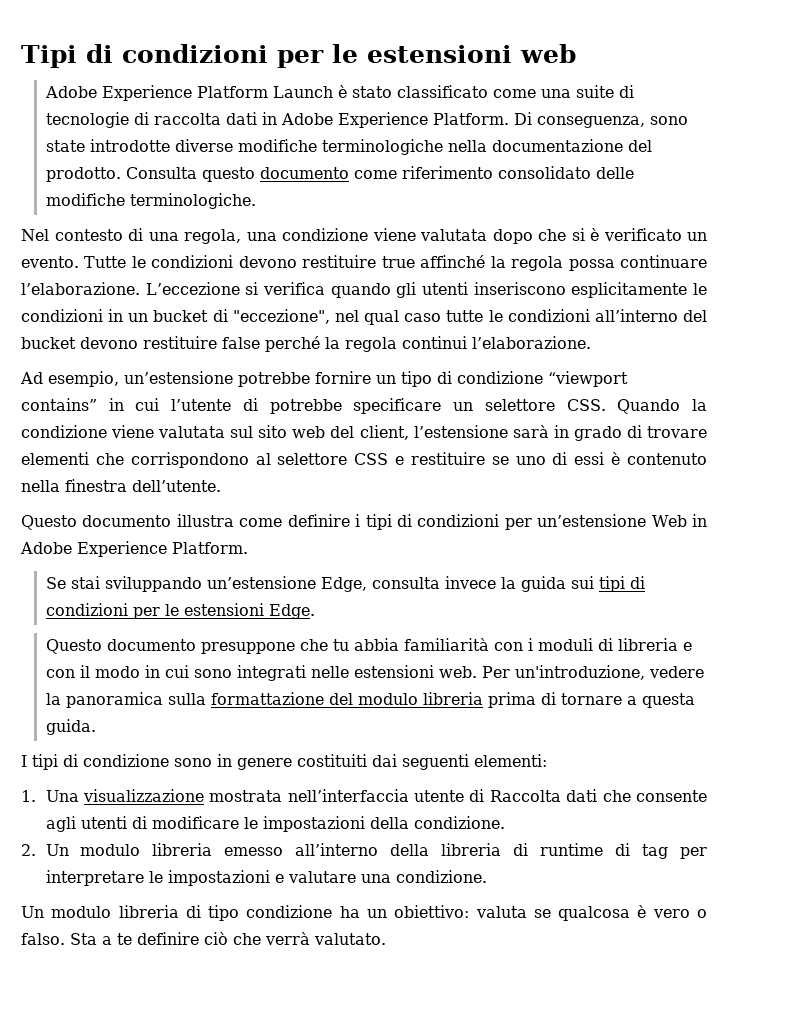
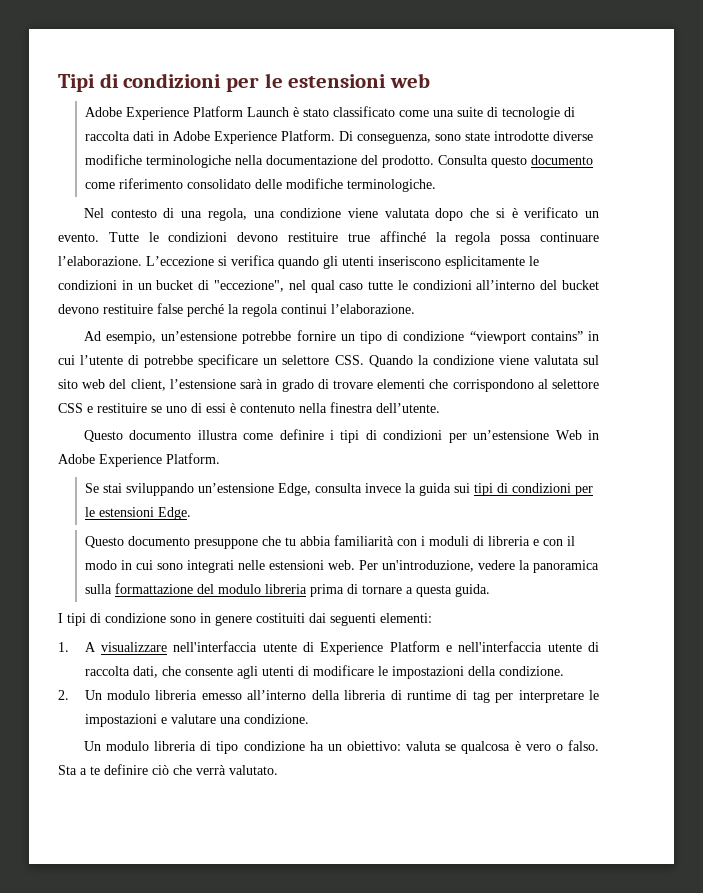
- 1. Una visualizzazione mostrata nell’interfaccia utente di Raccolta dati che consente agli utenti di modificare le impostazioni della condizione.
+ 1. A visualizzare nell'interfaccia utente di Experience Platform e nell'interfaccia utente di raccolta dati, che consente agli utenti di modificare le impostazioni della condizione.

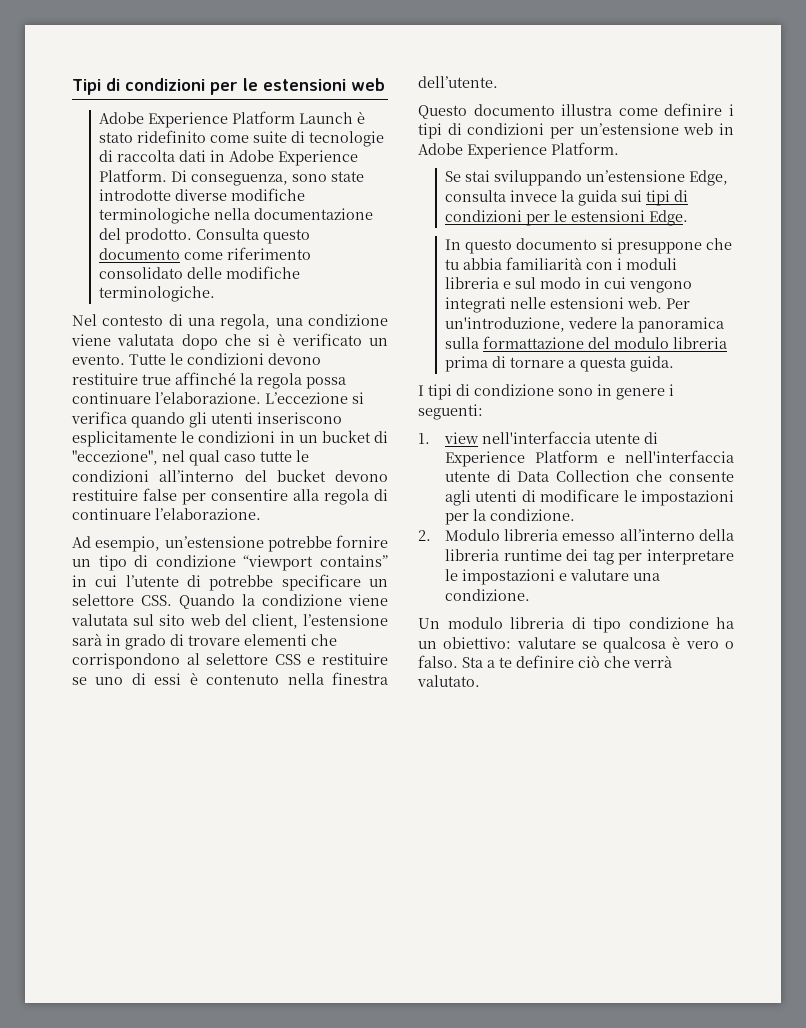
- Adobe Experience Platform Launch è stato classificato come una suite di tecnologie di raccolta dati in Adobe Experience Platform.
+ Adobe Experience Platform Launch è stato ridefinito come suite di tecnologie di raccolta dati in Adobe Experience Platform.
- L’eccezione si verifica quando gli utenti inseriscono esplicitamente le condizioni in un bucket di "eccezione", nel qual caso tutte le condizioni all’interno del bucket devono restituire false perché la regola continui l’elaborazione.
+ L’eccezione si verifica quando gli utenti inseriscono esplicitamente le condizioni in un bucket di "eccezione", nel qual caso tutte le condizioni all’interno del bucket devono restituire false per consentire alla regola di continuare l’elaborazione.
- Questo documento illustra come definire i tipi di condizioni per un’estensione Web in Adobe Experience Platform.
+ Questo documento illustra come definire i tipi di condizioni per un’estensione web in Adobe Experience Platform.
- Questo documento presuppone che tu abbia familiarità con i moduli di libreria e con il modo in cui sono integrati nelle estensioni web.
+ In questo documento si presuppone che tu abbia familiarità con i moduli libreria e sul modo in cui vengono integrati nelle estensioni web.
- I tipi di condizione sono in genere costituiti dai seguenti elementi:
+ I tipi di condizione sono in genere i seguenti:
- 1. A visualizzare nell'interfaccia utente di Experience Platform e nell'interfaccia utente di raccolta dati, che consente agli utenti di modificare le impostazioni della condizione.
+ 1. view nell'interfaccia utente di Experience Platform e nell'interfaccia utente di Data Collection che consente agli utenti di modificare le impostazioni per la condizione.
- 2. Un modulo libreria emesso all’interno della libreria di runtime di tag per interpretare le impostazioni e valutare una condizione.
+ 2. Modulo libreria emesso all’interno della libreria runtime dei tag per interpretare le impostazioni e valutare una condizione.
- Un modulo libreria di tipo condizione ha un obiettivo: valuta se qualcosa è vero o falso.
+ Un modulo libreria di tipo condizione ha un obiettivo: valutare se qualcosa è vero o falso.

